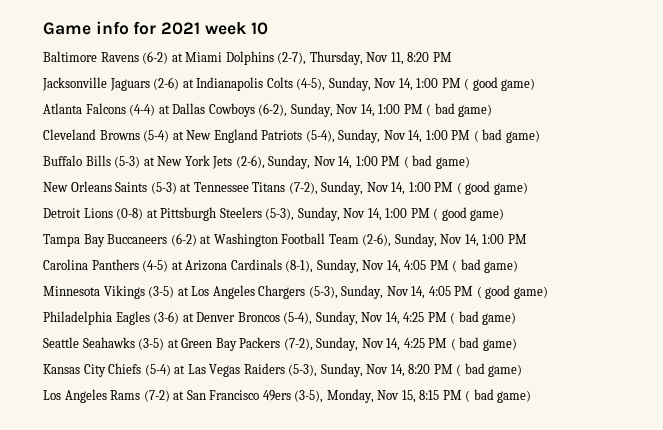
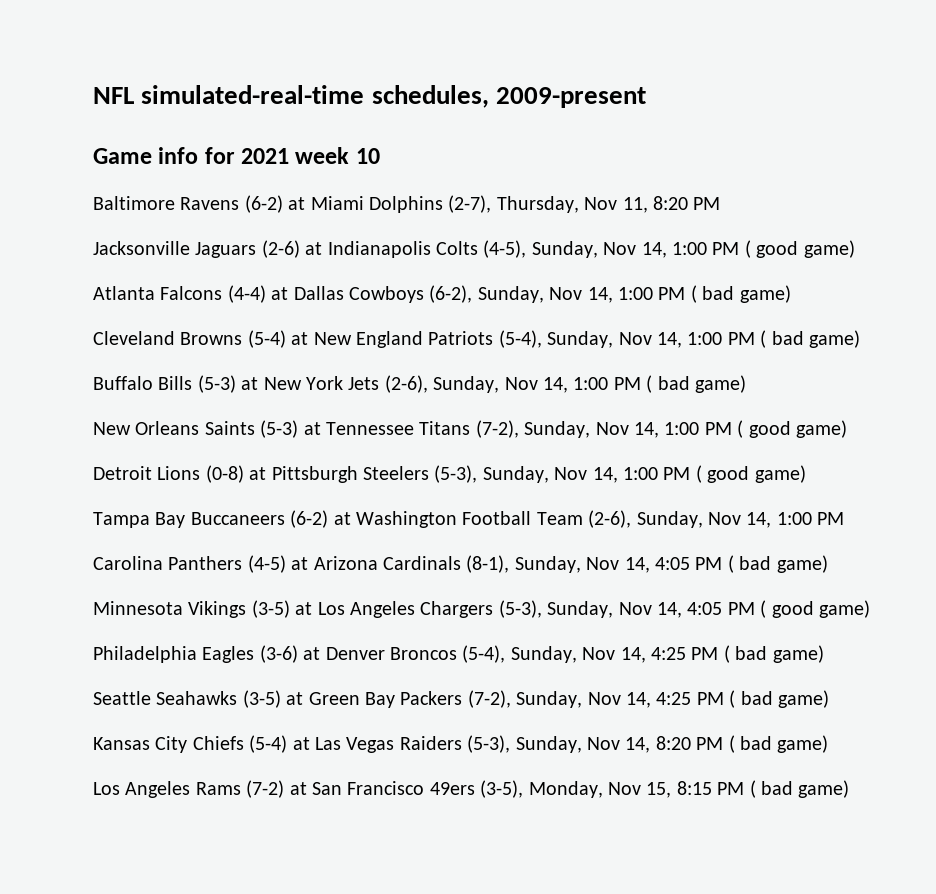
+ NFL simulated-real-time schedules, 2009-present

